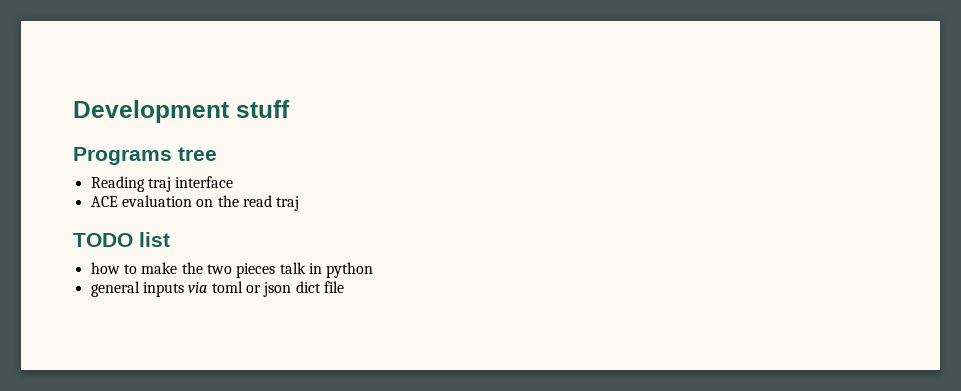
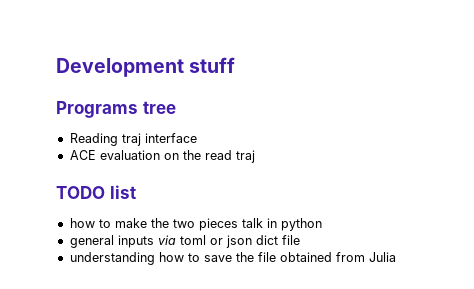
+ understanding how to save the file obtained from Julia

